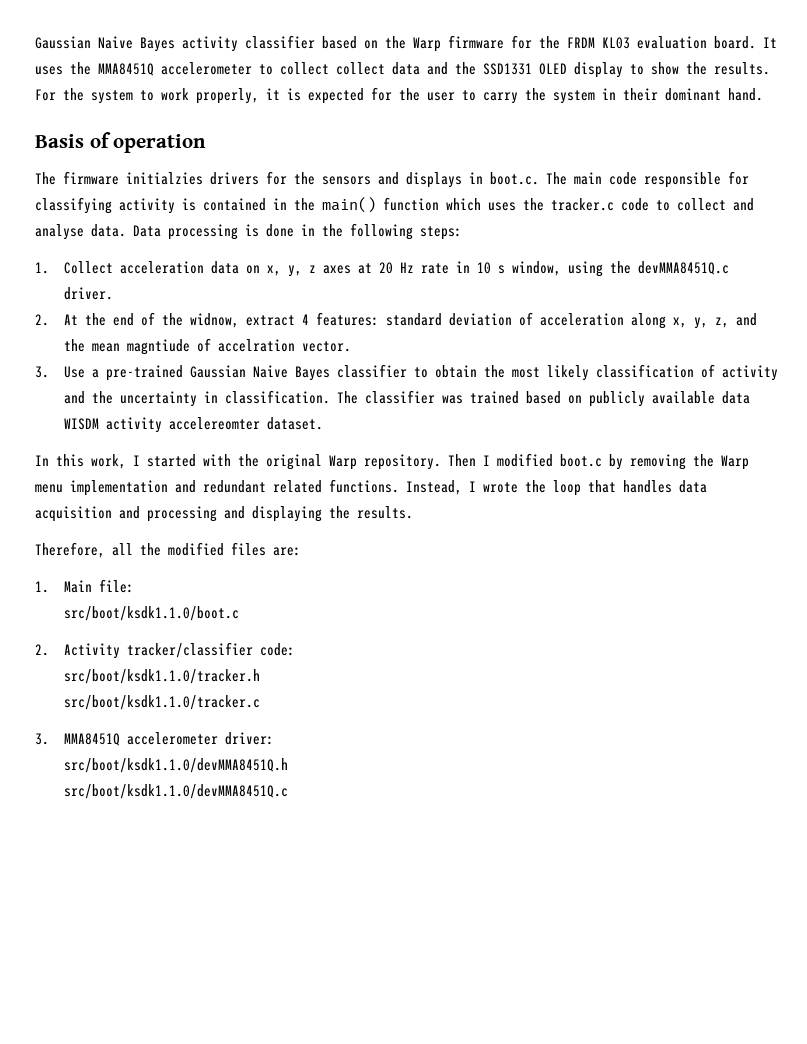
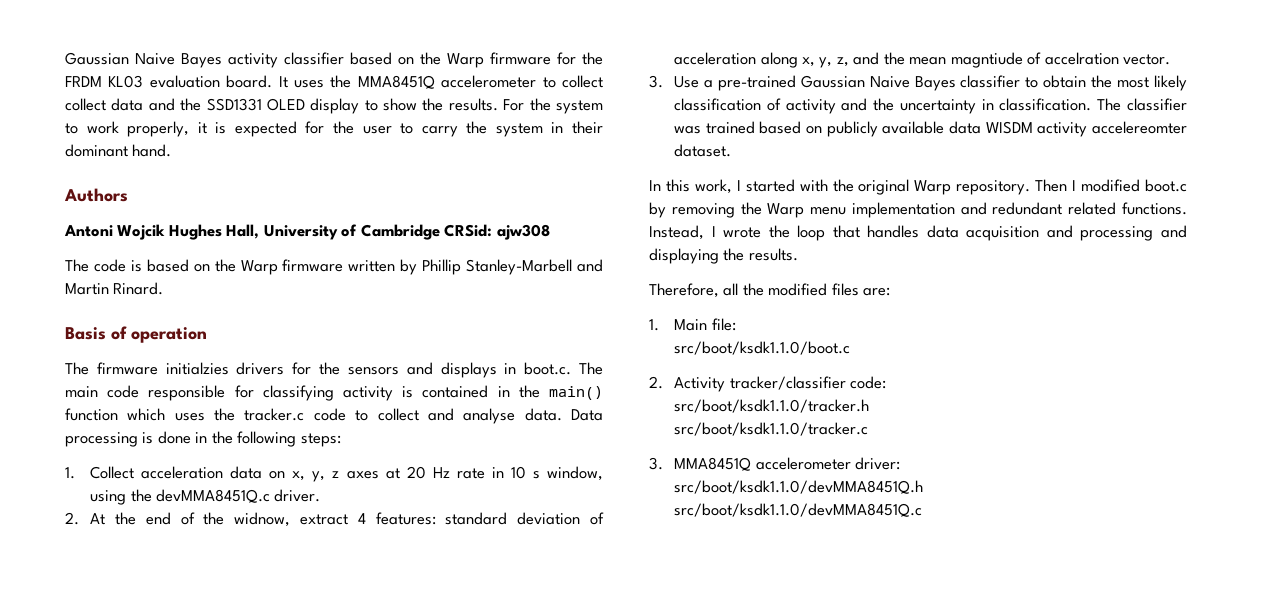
+ Authors
+ Antoni Wojcik Hughes Hall, University of Cambridge CRSid: ajw308
+ The code is based on the Warp firmware written by Phillip Stanley-Marbell and Martin Rinard.

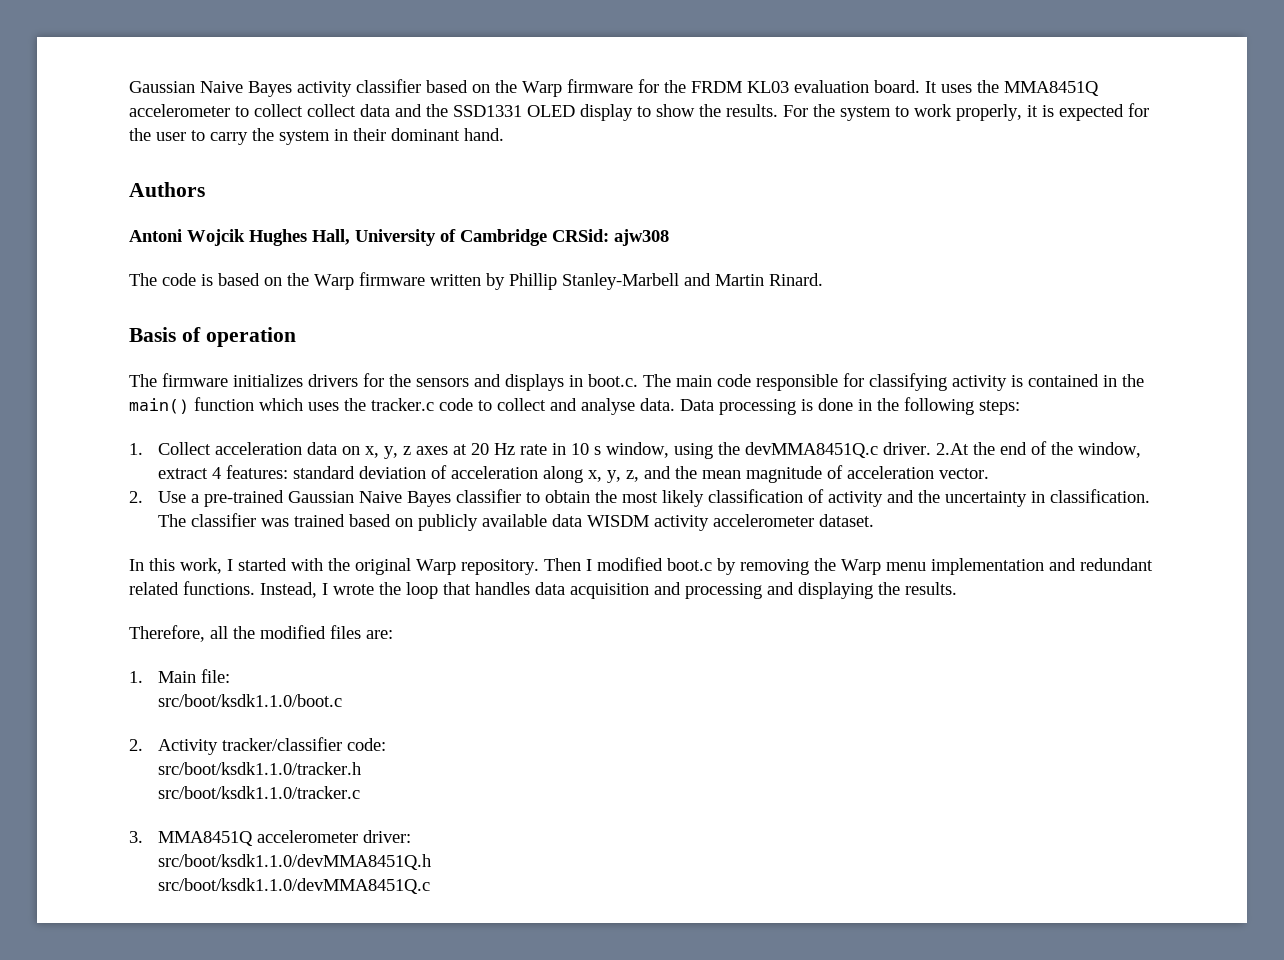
- The firmware initialzies drivers for the sensors and displays in boot.c. The main code responsible for classifying activity is contained in the main() function which uses the tracker.c code to collect and analyse data.
+ The firmware initializes drivers for the sensors and displays in boot.c. The main code responsible for classifying activity is contained in the main() function which uses the tracker.c code to collect and analyse data.
- 1. Collect acceleration data on x, y, z axes at 20 Hz rate in 10 s window, using the devMMA8451Q.c driver.
- 2. At the end of the widnow, extract 4 features: standard deviation of acceleration along x, y, z, and the mean magntiude of accelration vector.
+ 1. Collect acceleration data on x, y, z axes at 20 Hz rate in 10 s window, using the devMMA8451Q.c driver. 2.At the end of the window, extract 4 features: standard deviation of acceleration along x, y, z, and the mean magnitude of acceleration vector.
- 3. Use a pre-trained Gaussian Naive Bayes classifier to obtain the most likely classification of activity and the uncertainty in classification.
+ 2. Use a pre-trained Gaussian Naive Bayes classifier to obtain the most likely classification of activity and the uncertainty in classification.
- The classifier was trained based on publicly available data WISDM activity accelereomter dataset.
+ The classifier was trained based on publicly available data WISDM activity accelerometer dataset.

